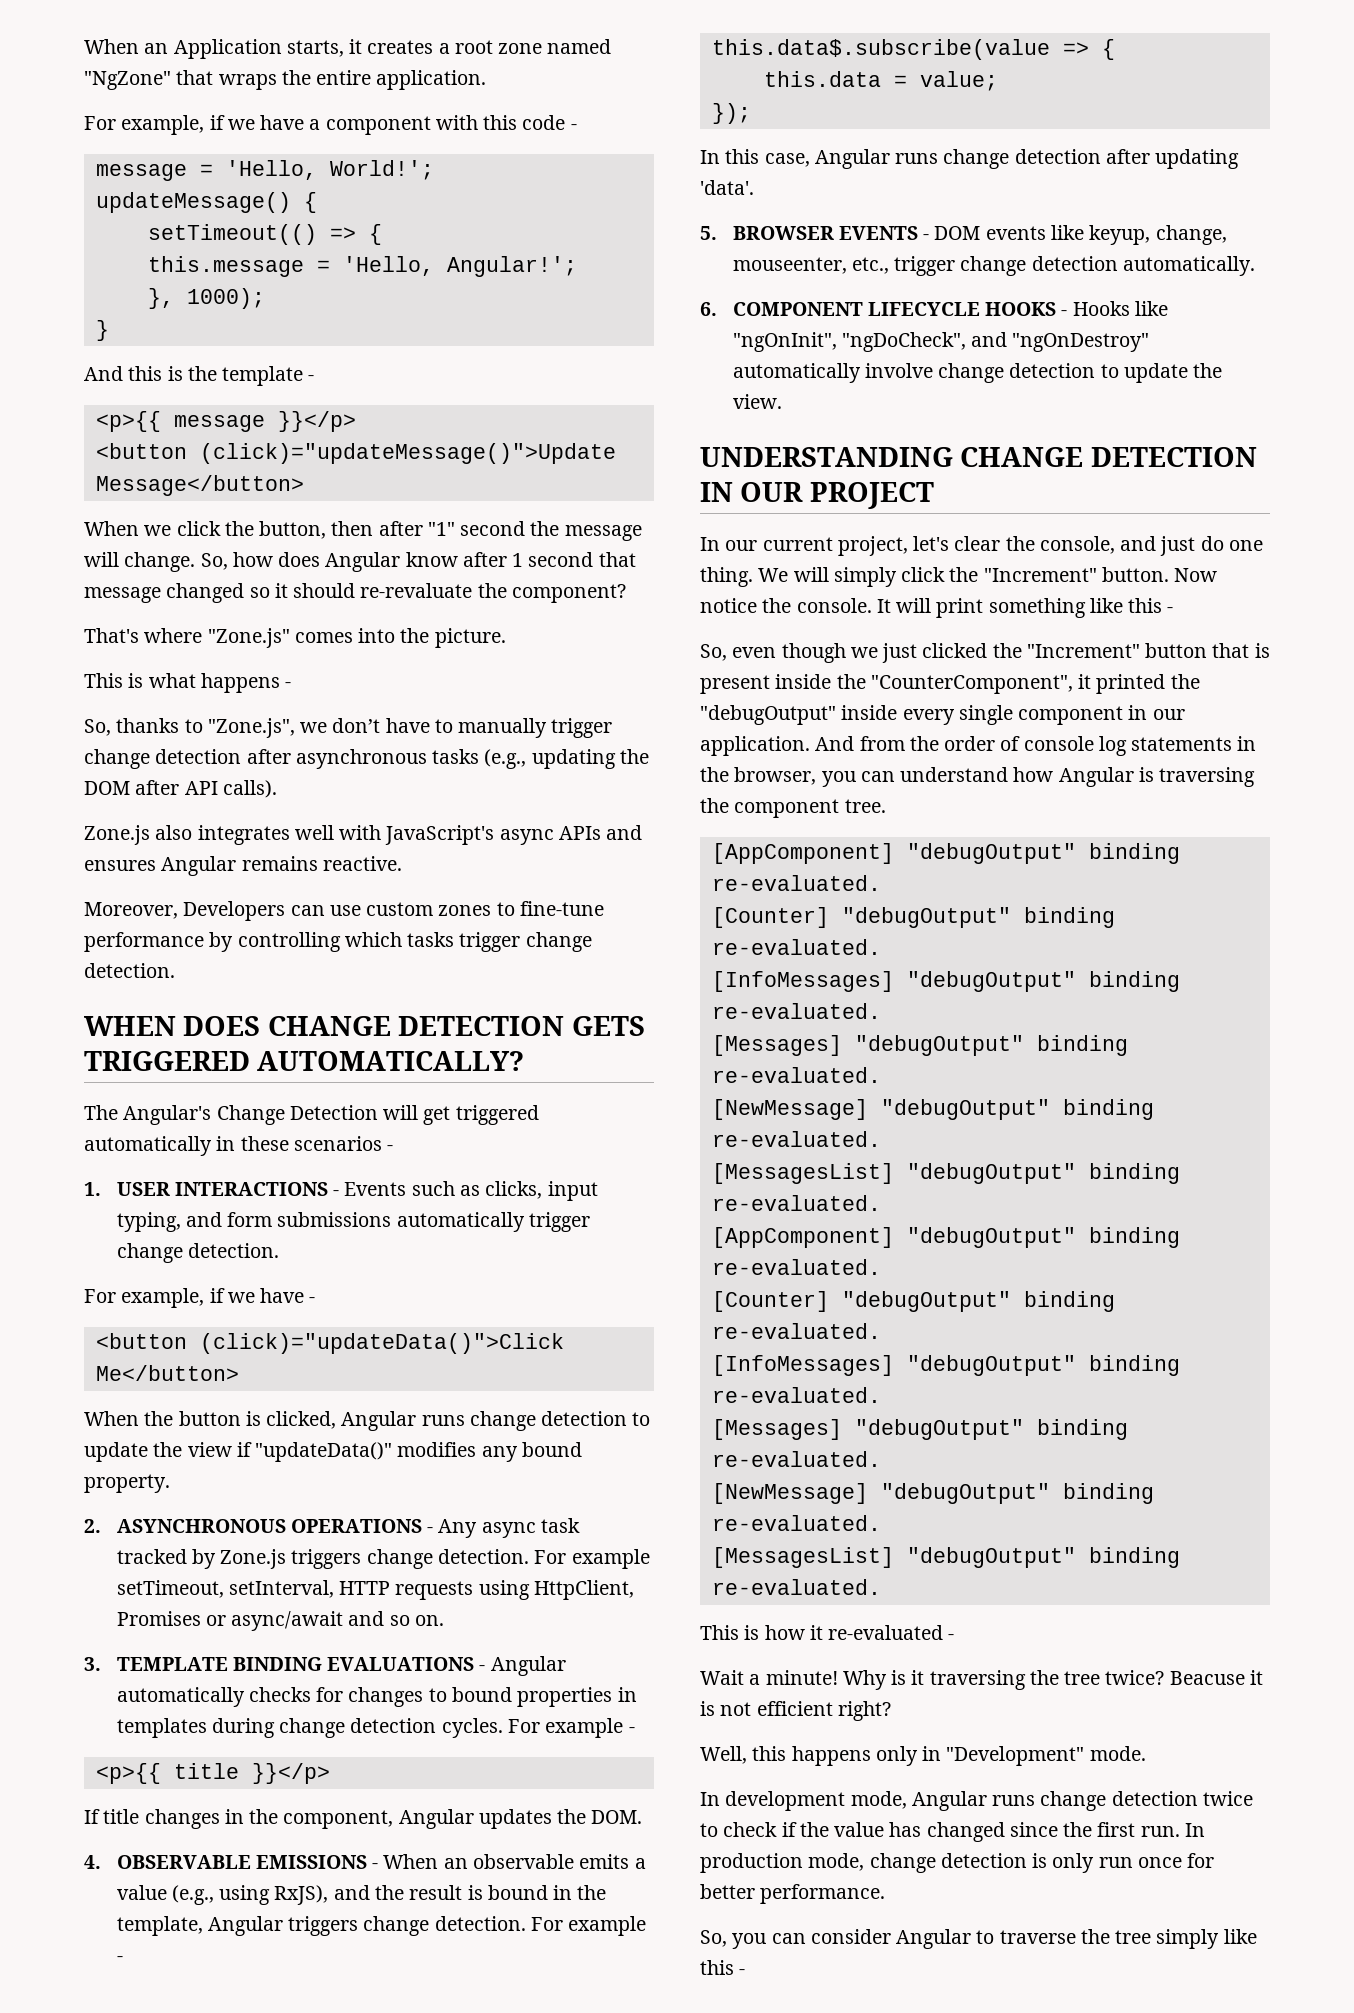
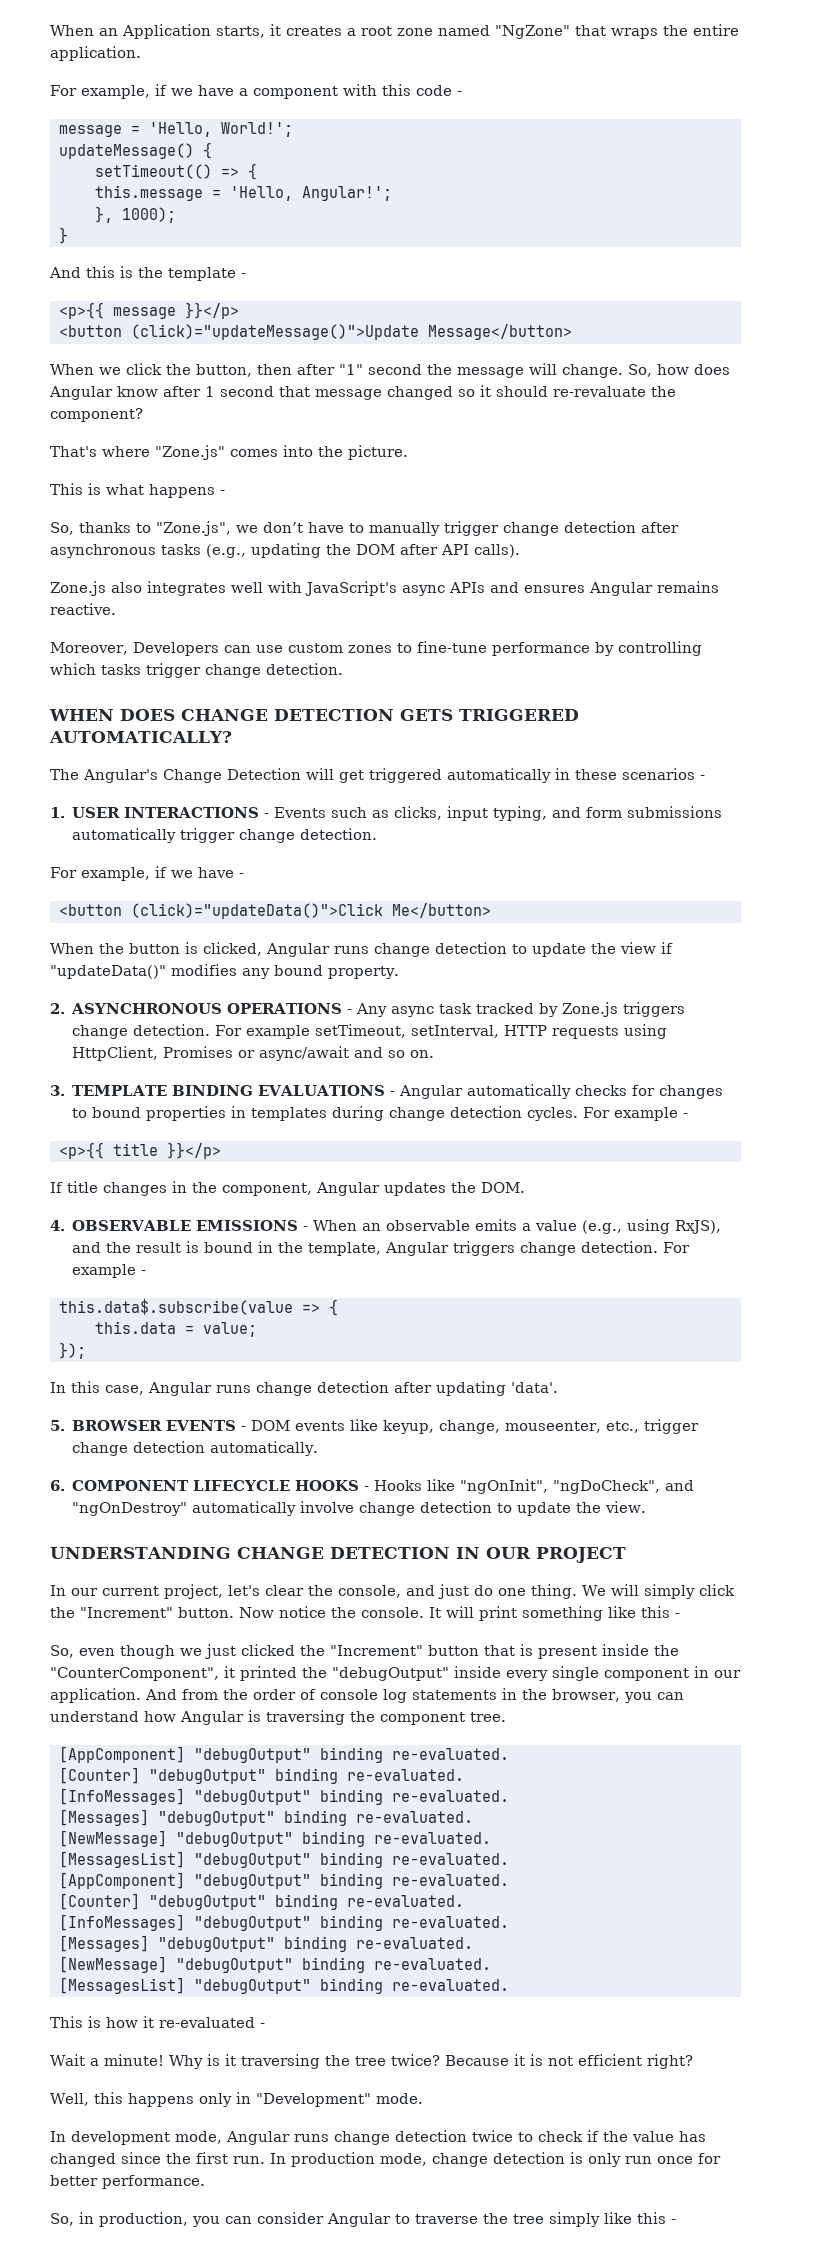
- Beacuse it is not efficient right?
+ Because it is not efficient right?
- So, you can consider Angular to traverse the tree simply like this -
+ So, in production, you can consider Angular to traverse the tree simply like this -

